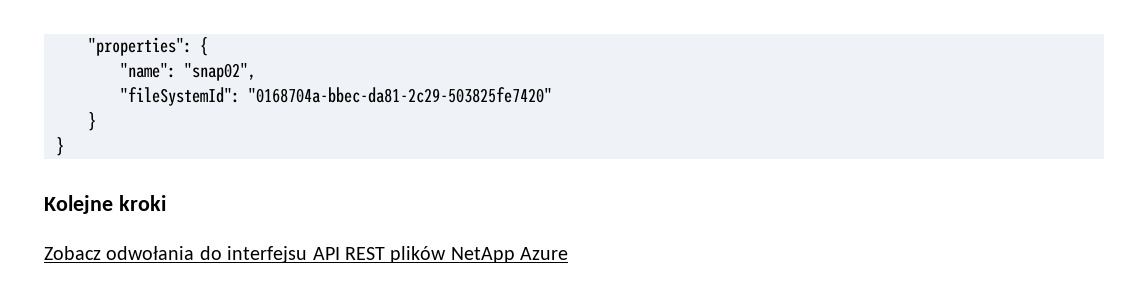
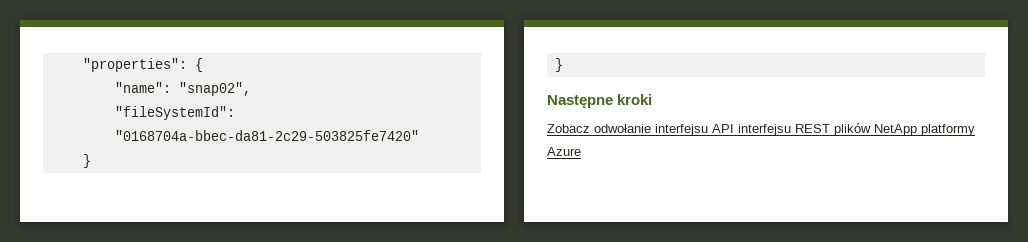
- Kolejne kroki
+ Następne kroki
- Zobacz odwołania do interfejsu API REST plików NetApp Azure
+ Zobacz odwołanie interfejsu API interfejsu REST plików NetApp platformy Azure

